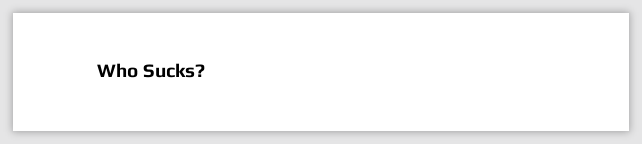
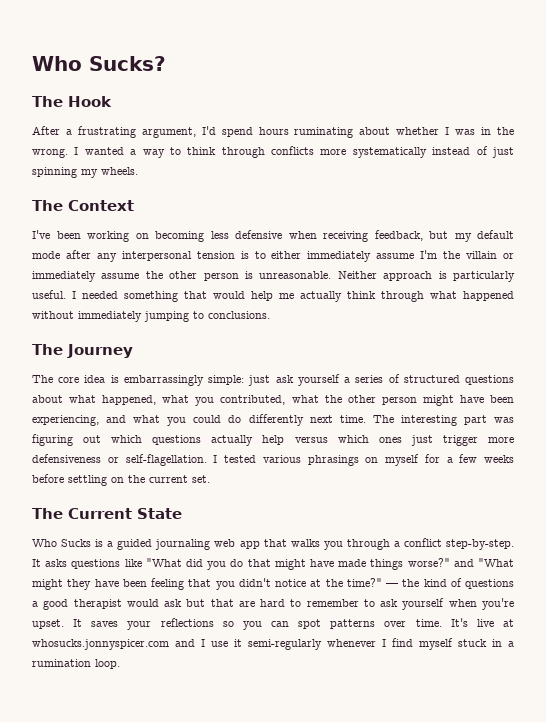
+ The Hook
+ After a frustrating argument, I'd spend hours ruminating about whether I was in the wrong. I wanted a way to think through conflicts more systematically instead of just spinning my wheels.
+ The Context
+ I've been working on becoming less defensive when receiving feedback, but my default mode after any interpersonal tension is to either immediately assume I'm the villain or immediately assume the other person is unreasonable. Neither approach is particularly useful. I needed something that would help me actually think through what happened without immediately jumping to conclusions.
+ The Journey
+ The core idea is embarrassingly simple: just ask yourself a series of structured questions about what happened, what you contributed, what the other person might have been experiencing, and what you could do differently next time. The interesting part was figuring out which questions actually help versus which ones just trigger more defensiveness or self-flagellation. I tested various phrasings on myself for a few weeks before settling on the current set.
+ The Current State
+ Who Sucks is a guided journaling web app that walks you through a conflict step-by-step. It asks questions like "What did you do that might have made things worse?" and "What might they have been feeling that you didn't notice at the time?" — the kind of questions a good therapist would ask but that are hard to remember to ask yourself when you're upset. It saves your reflections so you can spot patterns over time. It's live at whosucks.jonnyspicer.com and I use it semi-regularly whenever I find myself stuck in a rumination loop.

